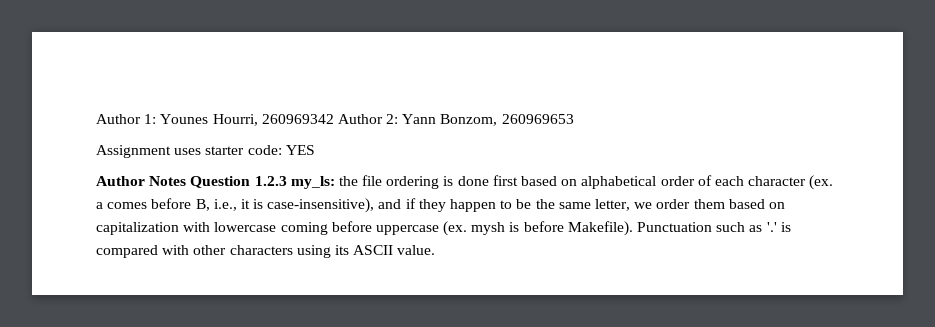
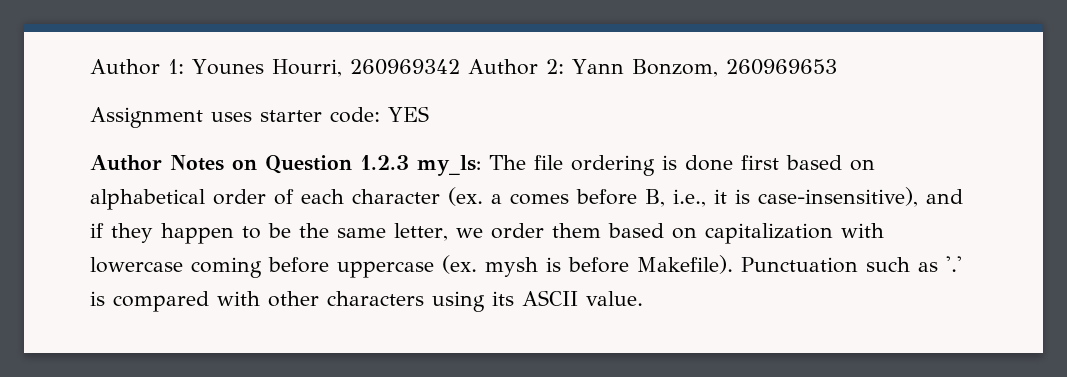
- Author Notes Question 1.2.3 my_ls: the file ordering is done first based on alphabetical order of each character (ex. a comes before B, i.e., it is case-insensitive), and if they happen to be the same letter, we order them based on capitalization with lowercase coming before uppercase (ex. mysh is before Makefile).
+ Author Notes on Question 1.2.3 my_ls: The file ordering is done first based on alphabetical order of each character (ex. a comes before B, i.e., it is case-insensitive), and if they happen to be the same letter, we order them based on capitalization with lowercase coming before uppercase (ex. mysh is before Makefile).

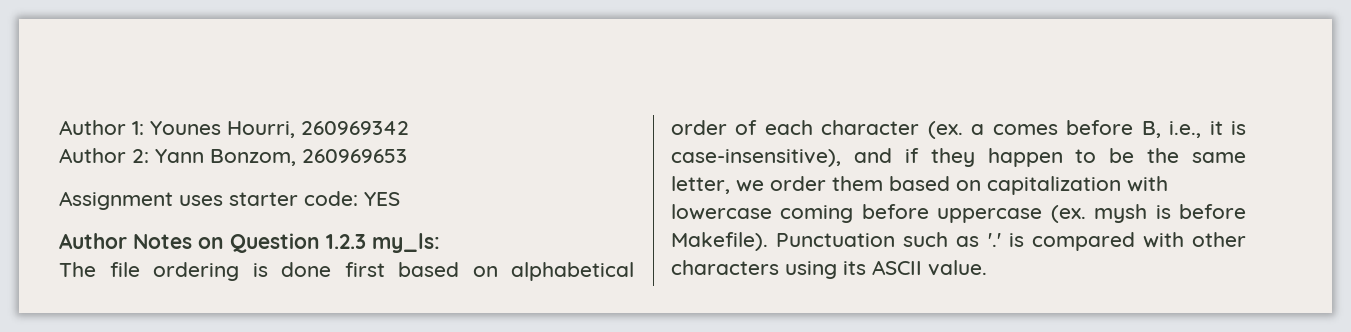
- Author 1: Younes Hourri, 260969342 Author 2: Yann Bonzom, 260969653
+ Author 1: Younes Hourri, 260969342
+ Author 2: Yann Bonzom, 260969653
- Author Notes on Question 1.2.3 my_ls: The file ordering is done first based on alphabetical order of each character (ex. a comes before B, i.e., it is case-insensitive), and if they happen to be the same letter, we order them based on capitalization with lowercase coming before uppercase (ex. mysh is before Makefile).
+ Author Notes on Question 1.2.3 my_ls:
+ The file ordering is done first based on alphabetical order of each character (ex. a comes before B, i.e., it is case-insensitive), and if they happen to be the same letter, we order them based on capitalization with lowercase coming before uppercase (ex. mysh is before Makefile).

